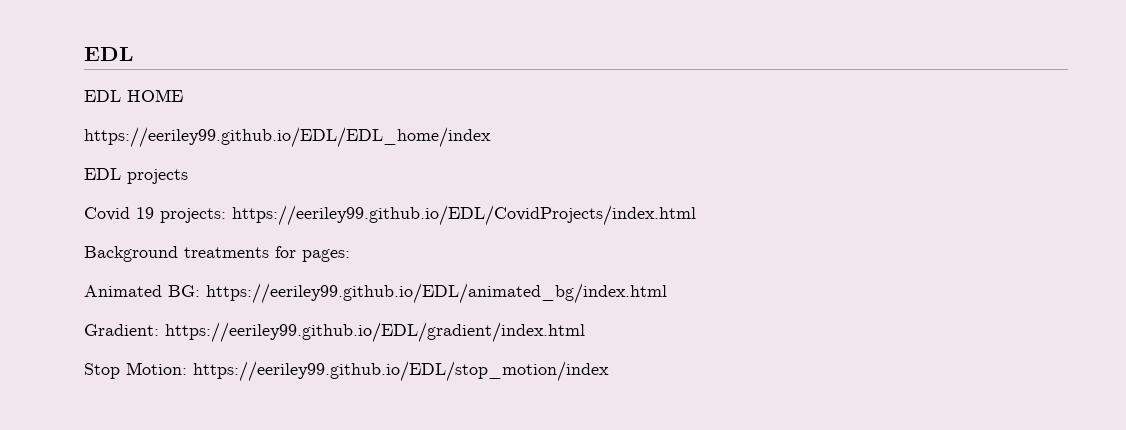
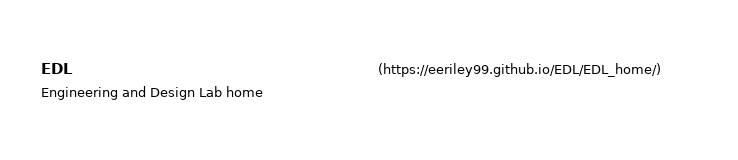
- EDL HOME
- https://eeriley99.github.io/EDL/EDL_home/index
- EDL projects
- Covid 19 projects: https://eeriley99.github.io/EDL/CovidProjects/index.html
- Background treatments for pages:
- Animated BG: https://eeriley99.github.io/EDL/animated_bg/index.html
- Gradient: https://eeriley99.github.io/EDL/gradient/index.html
- Stop Motion: https://eeriley99.github.io/EDL/stop_motion/index
+ Engineering and Design Lab home (https://eeriley99.github.io/EDL/EDL_home/)

